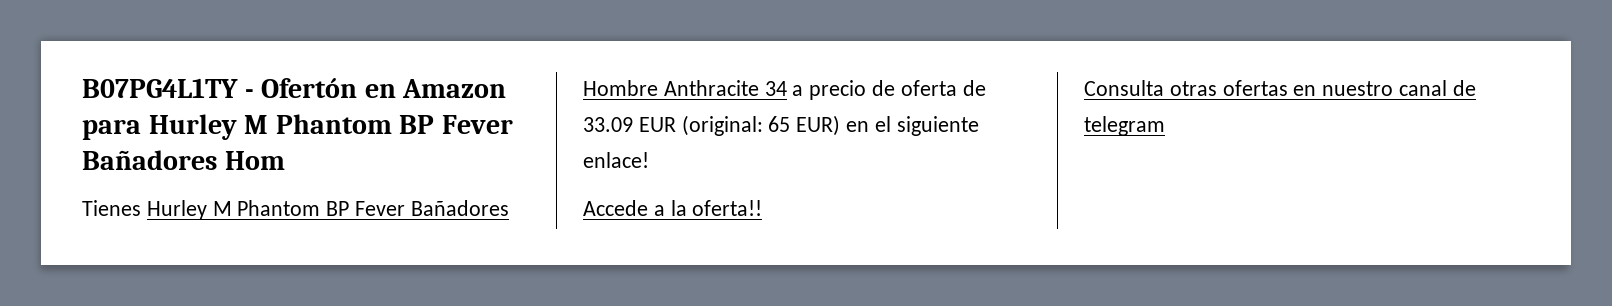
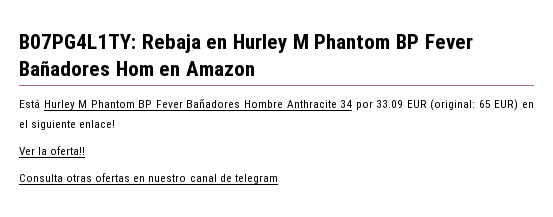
- B07PG4L1TY - Ofertón en Amazon para Hurley M Phantom BP Fever Bañadores Hom
- Tienes Hurley M Phantom BP Fever Bañadores Hombre Anthracite 34 a precio de oferta de 33.09 EUR (original: 65 EUR) en el siguiente enlace!
+ B07PG4L1TY: Rebaja en Hurley M Phantom BP Fever Bañadores Hom en Amazon
+ Está Hurley M Phantom BP Fever Bañadores Hombre Anthracite 34 por 33.09 EUR (original: 65 EUR) en el siguiente enlace!
- Accede a la oferta!!
+ Ver la oferta!!

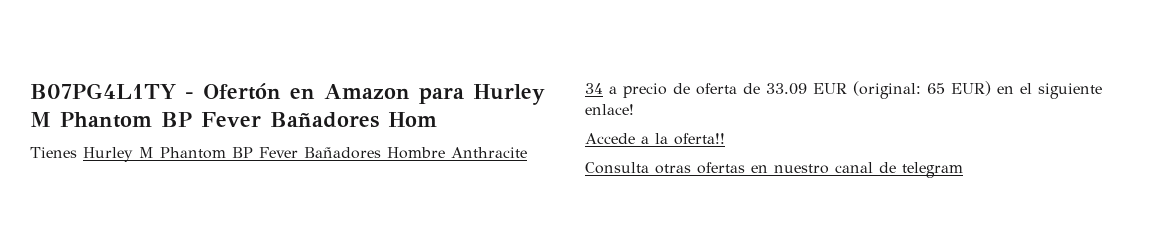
- B07PG4L1TY: Rebaja en Hurley M Phantom BP Fever Bañadores Hom en Amazon
- Está Hurley M Phantom BP Fever Bañadores Hombre Anthracite 34 por 33.09 EUR (original: 65 EUR) en el siguiente enlace!
+ B07PG4L1TY - Ofertón en Amazon para Hurley M Phantom BP Fever Bañadores Hom
+ Tienes Hurley M Phantom BP Fever Bañadores Hombre Anthracite 34 a precio de oferta de 33.09 EUR (original: 65 EUR) en el siguiente enlace!
- Ver la oferta!!
+ Accede a la oferta!!

